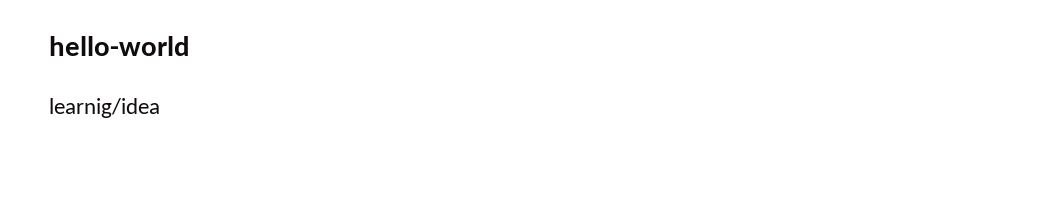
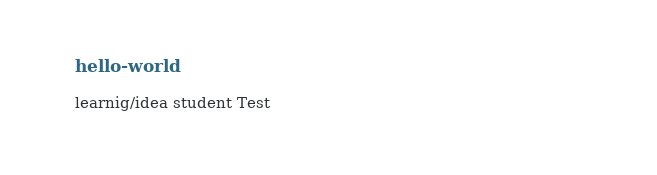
- learnig/idea
+ learnig/idea student Test

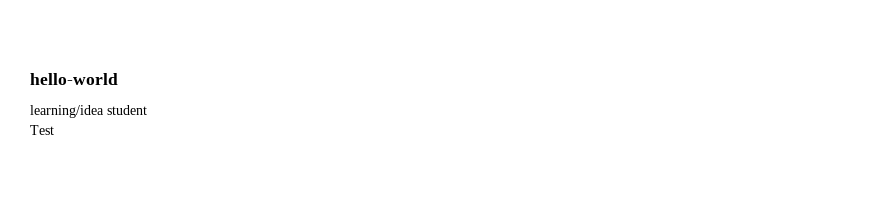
- learnig/idea student Test
+ learning/idea student
+ Test

